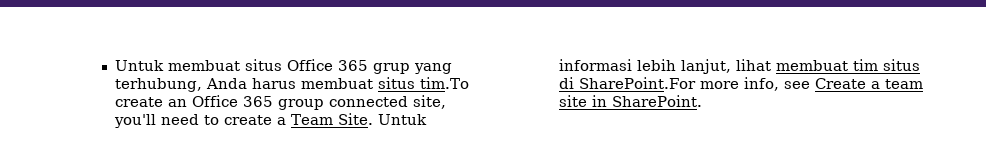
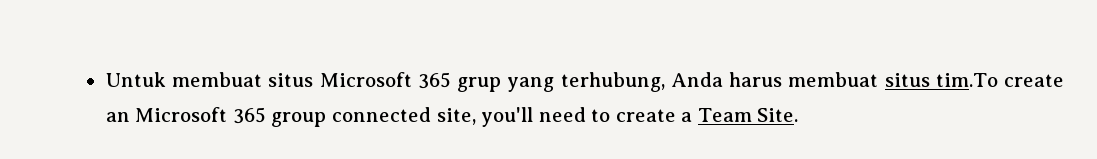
- Untuk membuat situs Office 365 grup yang terhubung, Anda harus membuat situs tim.To create an Office 365 group connected site, you'll need to create a Team Site. Untuk informasi lebih lanjut, lihat membuat tim situs di SharePoint.For more info, see Create a team site in SharePoint.
+ Untuk membuat situs Microsoft 365 grup yang terhubung, Anda harus membuat situs tim.To create an Microsoft 365 group connected site, you'll need to create a Team Site.

